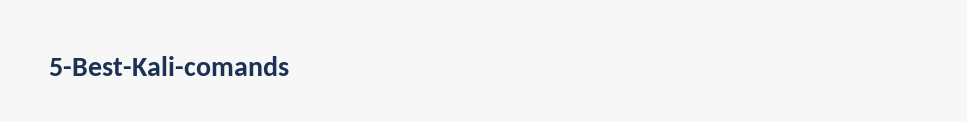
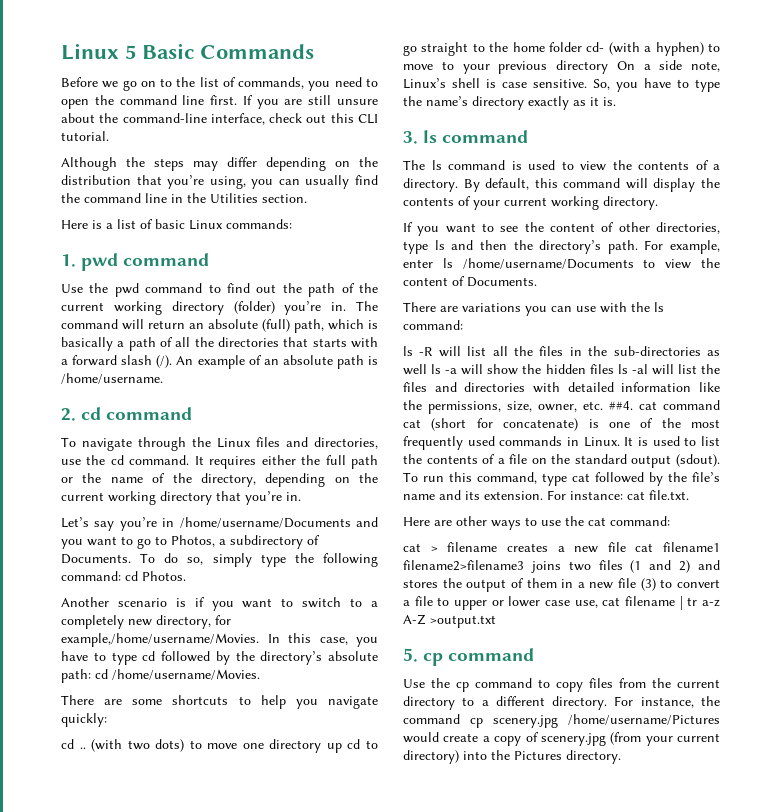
- 5-Best-Kali-comands
+ Linux 5 Basic Commands
+ Before we go on to the list of commands, you need to open the command line first. If you are still unsure about the command-line interface, check out this CLI tutorial.
+ Although the steps may differ depending on the distribution that you’re using, you can usually find the command line in the Utilities section.
+ Here is a list of basic Linux commands:
+ 1. pwd command
+ Use the pwd command to find out the path of the current working directory (folder) you’re in. The command will return an absolute (full) path, which is basically a path of all the directories that starts with a forward slash (/). An example of an absolute path is /home/username.
+ 2. cd command
+ To navigate through the Linux files and directories, use the cd command. It requires either the full path or the name of the directory, depending on the current working directory that you’re in.
+ Let’s say you’re in /home/username/Documents and you want to go to Photos, a subdirectory of Documents. To do so, simply type the following command: cd Photos.
+ Another scenario is if you want to switch to a completely new directory, for example,/home/username/Movies. In this case, you have to type cd followed by the directory’s absolute path: cd /home/username/Movies.
+ There are some shortcuts to help you navigate quickly:
+ cd .. (with two dots) to move one directory up cd to go straight to the home folder cd- (with a hyphen) to move to your previous directory On a side note, Linux’s shell is case sensitive. So, you have to type the name’s directory exactly as it is.
+ 3. ls command
+ The ls command is used to view the contents of a directory. By default, this command will display the contents of your current working directory.
+ If you want to see the content of other directories, type ls and then the directory’s path. For example, enter ls /home/username/Documents to view the content of Documents.
+ There are variations you can use with the ls command:
+ ls -R will list all the files in the sub-directories as well ls -a will show the hidden files ls -al will list the files and directories with detailed information like the permissions, size, owner, etc. ##4. cat command cat (short for concatenate) is one of the most frequently used commands in Linux. It is used to list the contents of a file on the standard output (sdout). To run this command, type cat followed by the file’s name and its extension. For instance: cat file.txt.
+ Here are other ways to use the cat command:
+ cat > filename creates a new file cat filename1 filename2>filename3 joins two files (1 and 2) and stores the output of them in a new file (3) to convert a file to upper or lower case use, cat filename | tr a-z A-Z >output.txt
+ 5. cp command
+ Use the cp command to copy files from the current directory to a different directory. For instance, the command cp scenery.jpg /home/username/Pictures would create a copy of scenery.jpg (from your current directory) into the Pictures directory.

